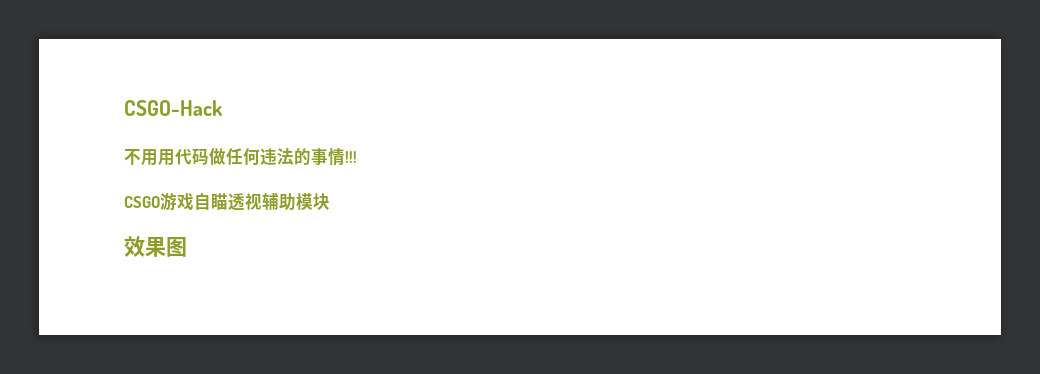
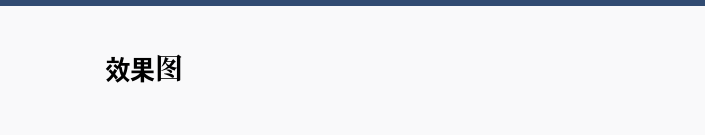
- CSGO-Hack
- 不用用代码做任何违法的事情!!!
- CSGO游戏自瞄透视辅助模块

